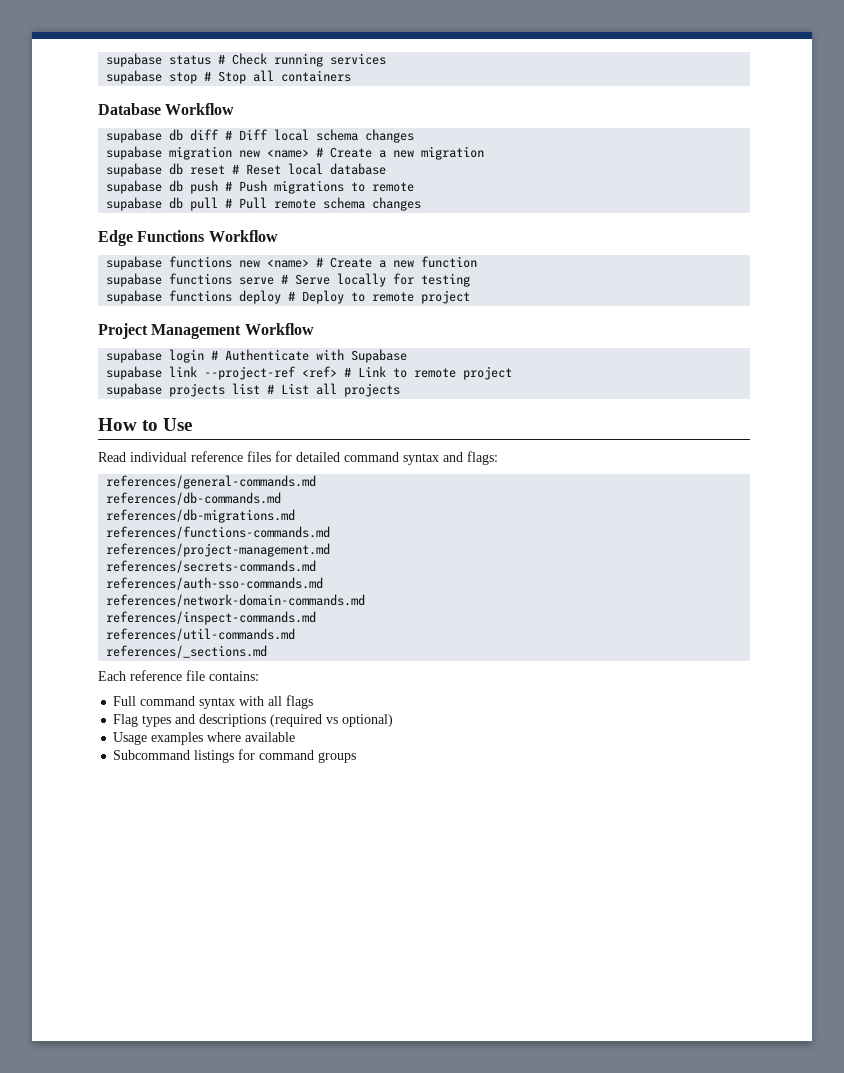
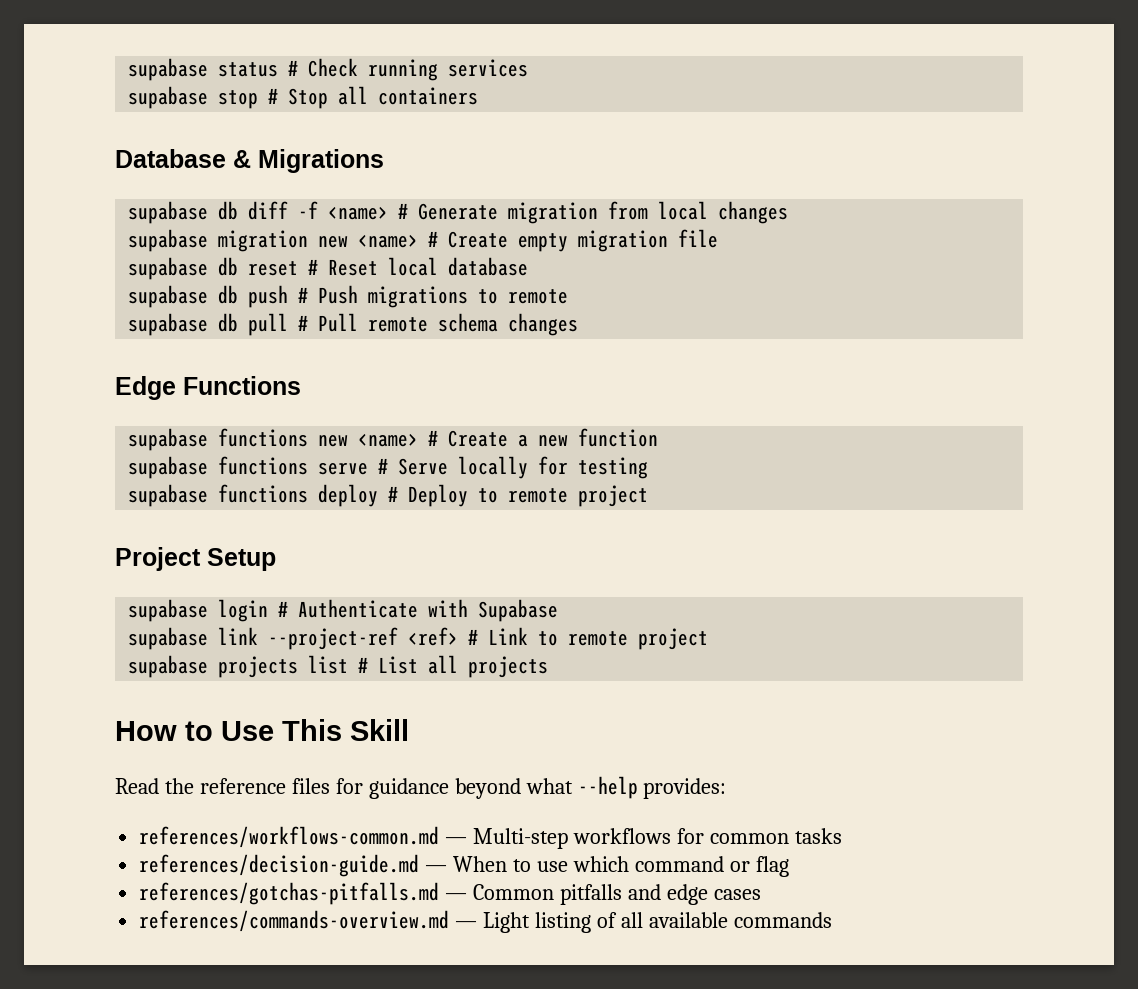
- Database Workflow
+ Database & Migrations
- supabase db diff # Diff local schema changes
+ supabase db diff -f <name> # Generate migration from local changes
- supabase migration new <name> # Create a new migration
+ supabase migration new <name> # Create empty migration file
- Edge Functions Workflow
+ Edge Functions
- Project Management Workflow
+ Project Setup
- How to Use
+ How to Use This Skill
- Read individual reference files for detailed command syntax and flags:
- references/general-commands.md
- references/db-commands.md
- references/db-migrations.md
- references/functions-commands.md
- references/project-management.md
- references/secrets-commands.md
- references/auth-sso-commands.md
- references/network-domain-commands.md
- references/inspect-commands.md
- references/util-commands.md
- references/_sections.md
- Each reference file contains:
- Full command syntax with all flags
- Flag types and descriptions (required vs optional)
- Usage examples where available
- Subcommand listings for command groups
+ Read the reference files for guidance beyond what --help provides:
+ references/workflows-common.md — Multi-step workflows for common tasks
+ references/decision-guide.md — When to use which command or flag
+ references/gotchas-pitfalls.md — Common pitfalls and edge cases
+ references/commands-overview.md — Light listing of all available commands

